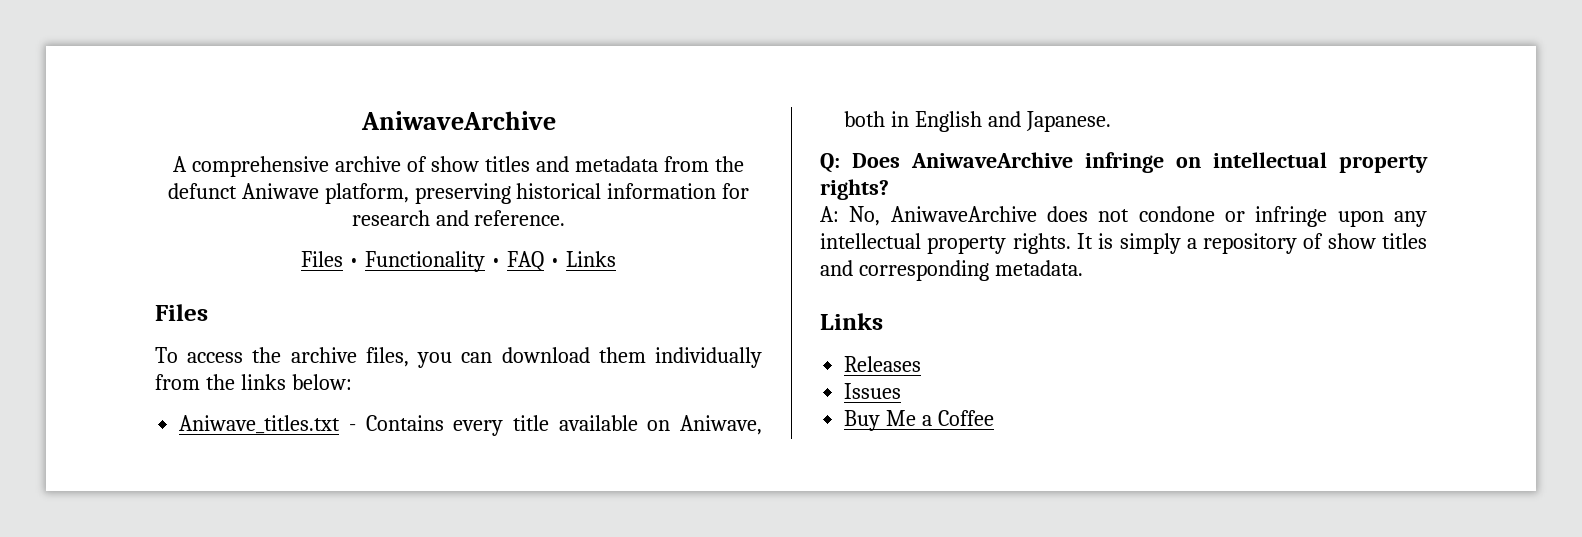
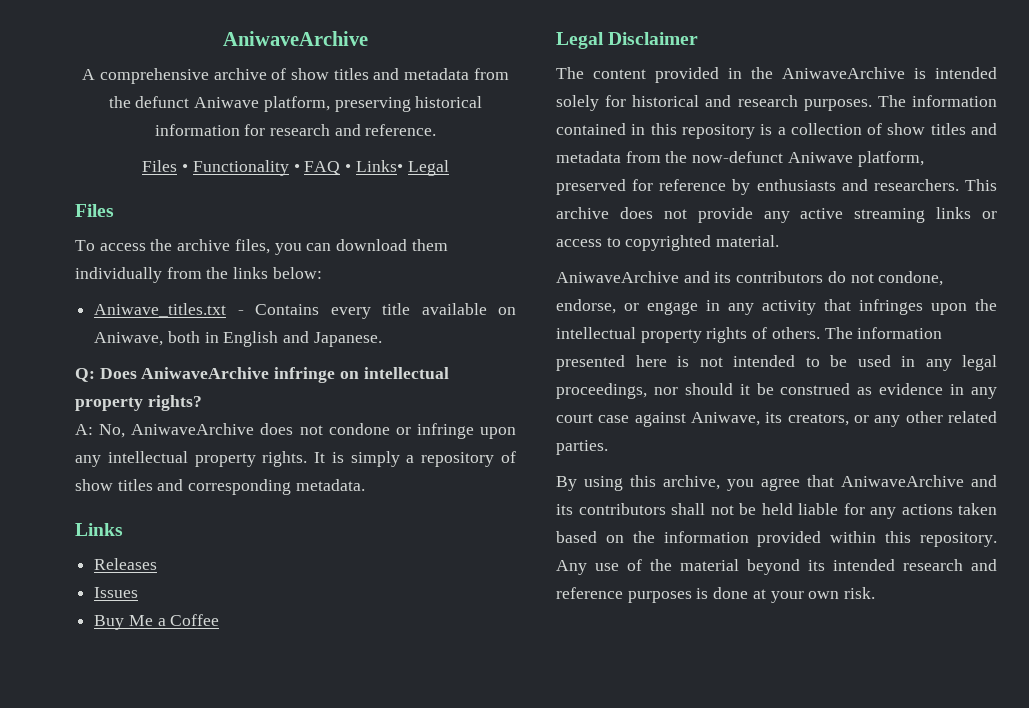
- Files • Functionality • FAQ • Links
+ Files • Functionality • FAQ • Links• Legal
+ Legal Disclaimer
+ The content provided in the AniwaveArchive is intended solely for historical and research purposes. The information contained in this repository is a collection of show titles and metadata from the now-defunct Aniwave platform, preserved for reference by enthusiasts and researchers. This archive does not provide any active streaming links or access to copyrighted material.
+ AniwaveArchive and its contributors do not condone, endorse, or engage in any activity that infringes upon the intellectual property rights of others. The information presented here is not intended to be used in any legal proceedings, nor should it be construed as evidence in any court case against Aniwave, its creators, or any other related parties.
+ By using this archive, you agree that AniwaveArchive and its contributors shall not be held liable for any actions taken based on the information provided within this repository. Any use of the material beyond its intended research and reference purposes is done at your own risk.

